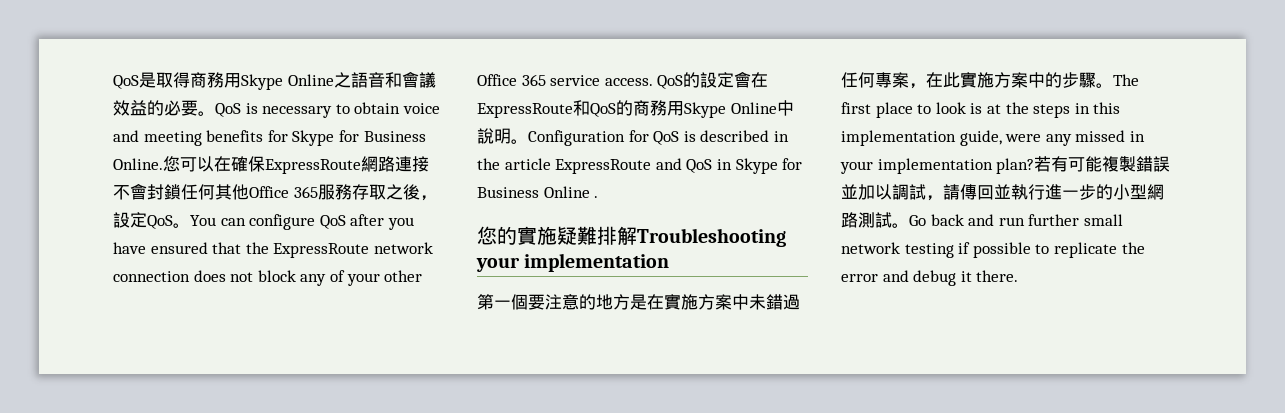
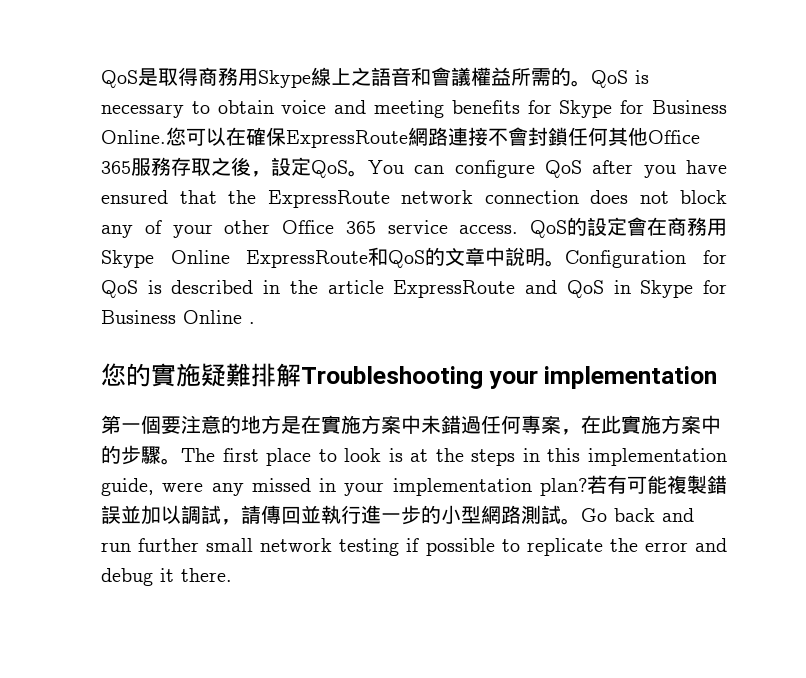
- QoS是取得商務用Skype Online之語音和會議效益的必要。
+ QoS是取得商務用Skype線上之語音和會議權益所需的。
- QoS的設定會在ExpressRoute和QoS的商務用Skype Online中說明。
+ QoS的設定會在商務用Skype Online ExpressRoute和QoS的文章中說明。

